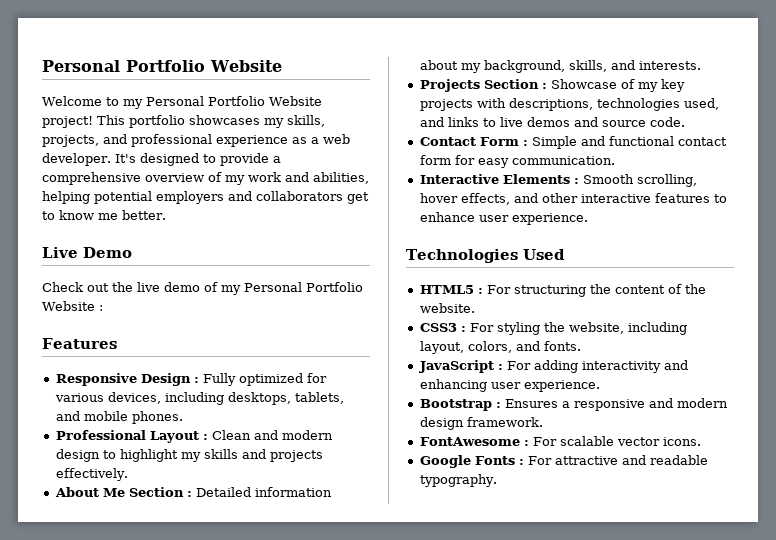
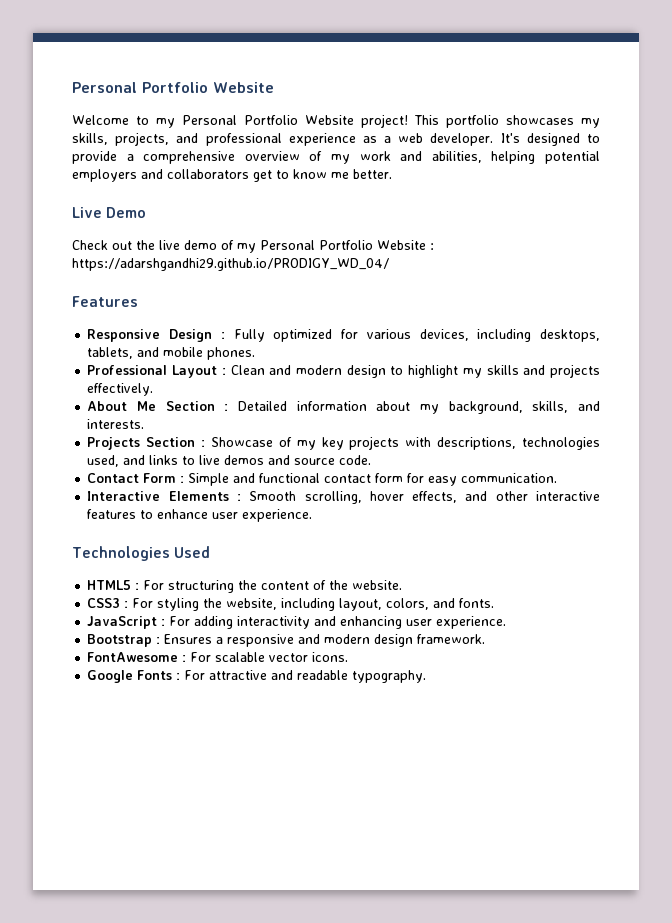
- Check out the live demo of my Personal Portfolio Website :
+ Check out the live demo of my Personal Portfolio Website : https://adarshgandhi29.github.io/PRODIGY_WD_04/

